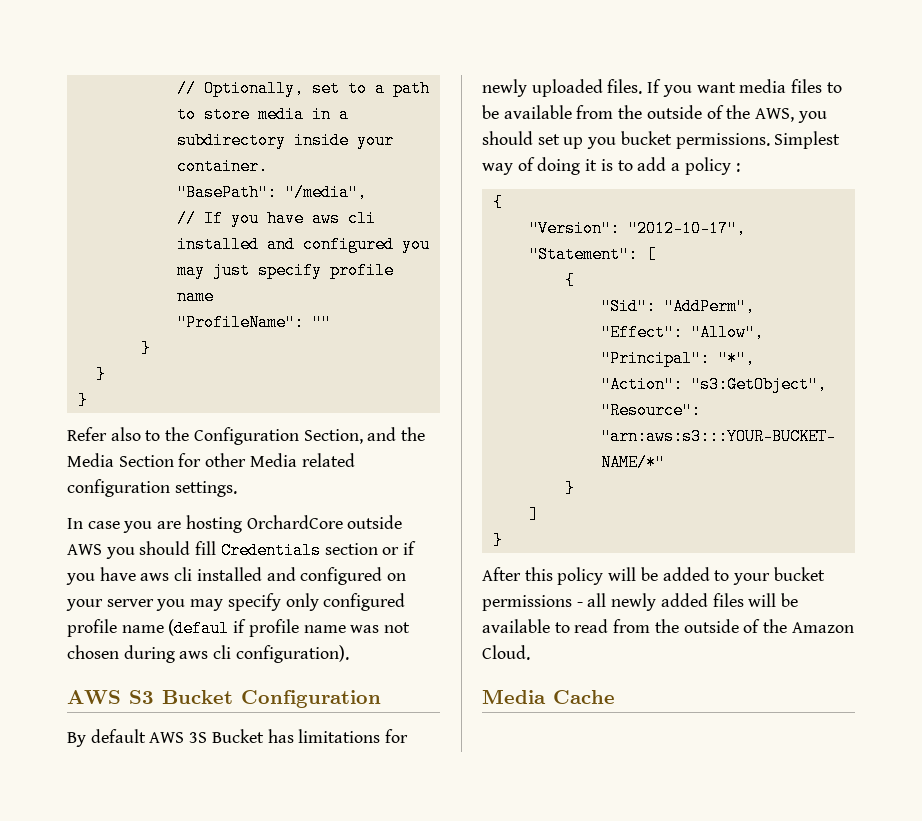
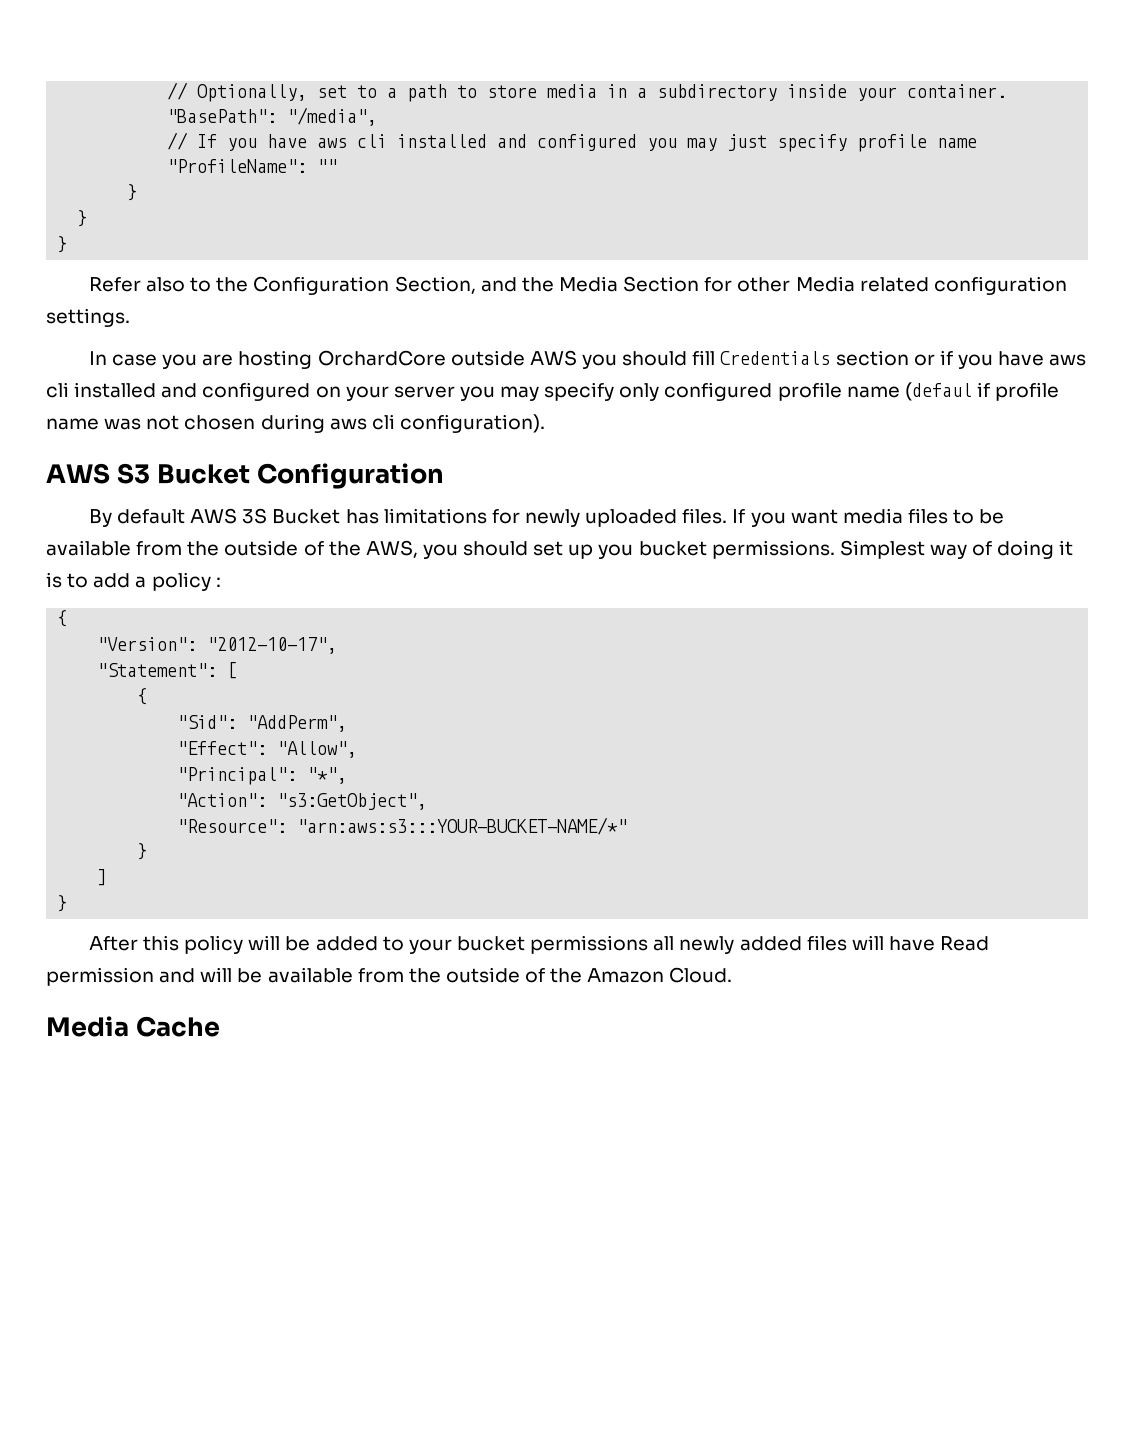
- After this policy will be added to your bucket permissions - all newly added files will be available to read from the outside of the Amazon Cloud.
+ After this policy will be added to your bucket permissions all newly added files will have Read permission and will be available from the outside of the Amazon Cloud.

